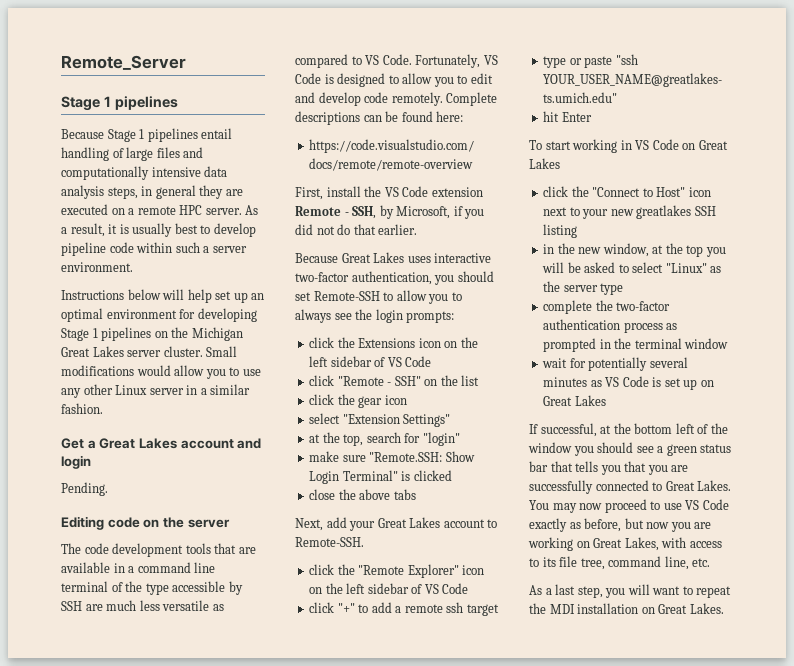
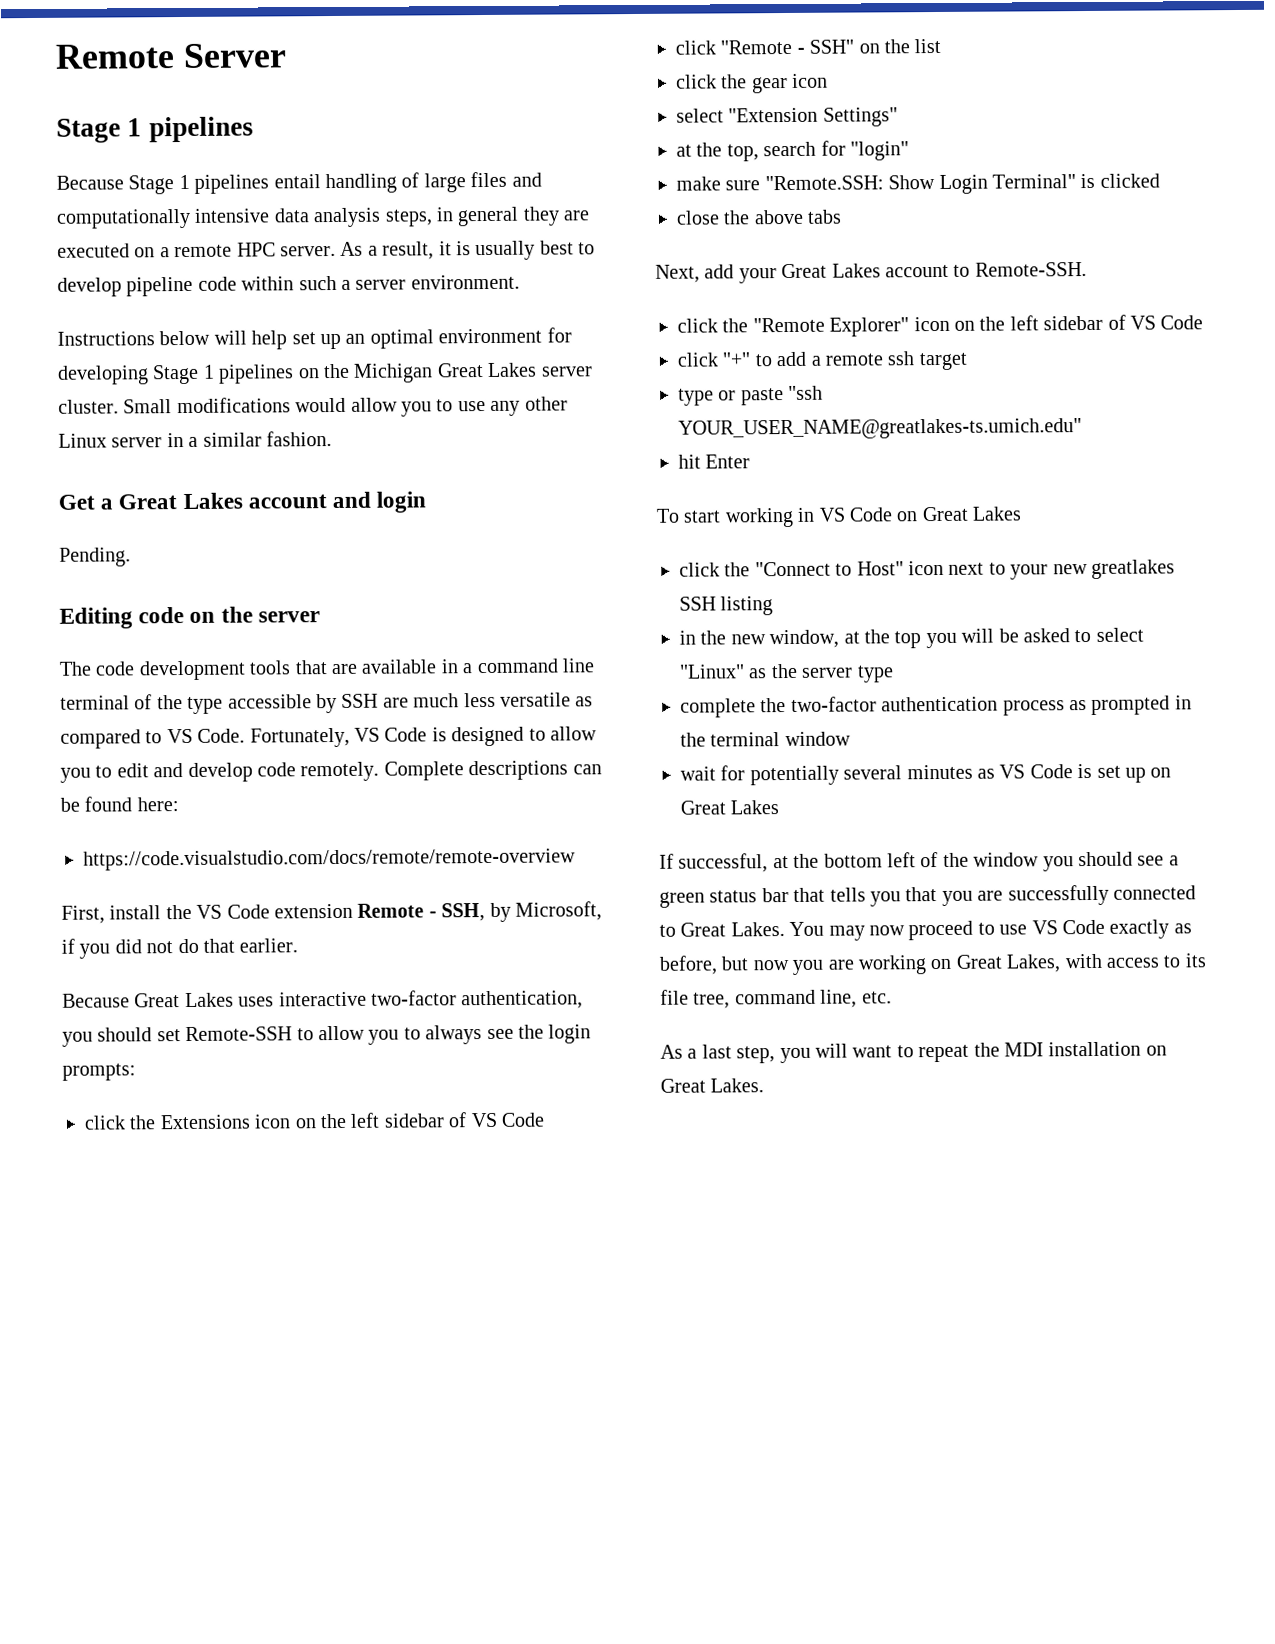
- Remote_Server
+ Remote Server

